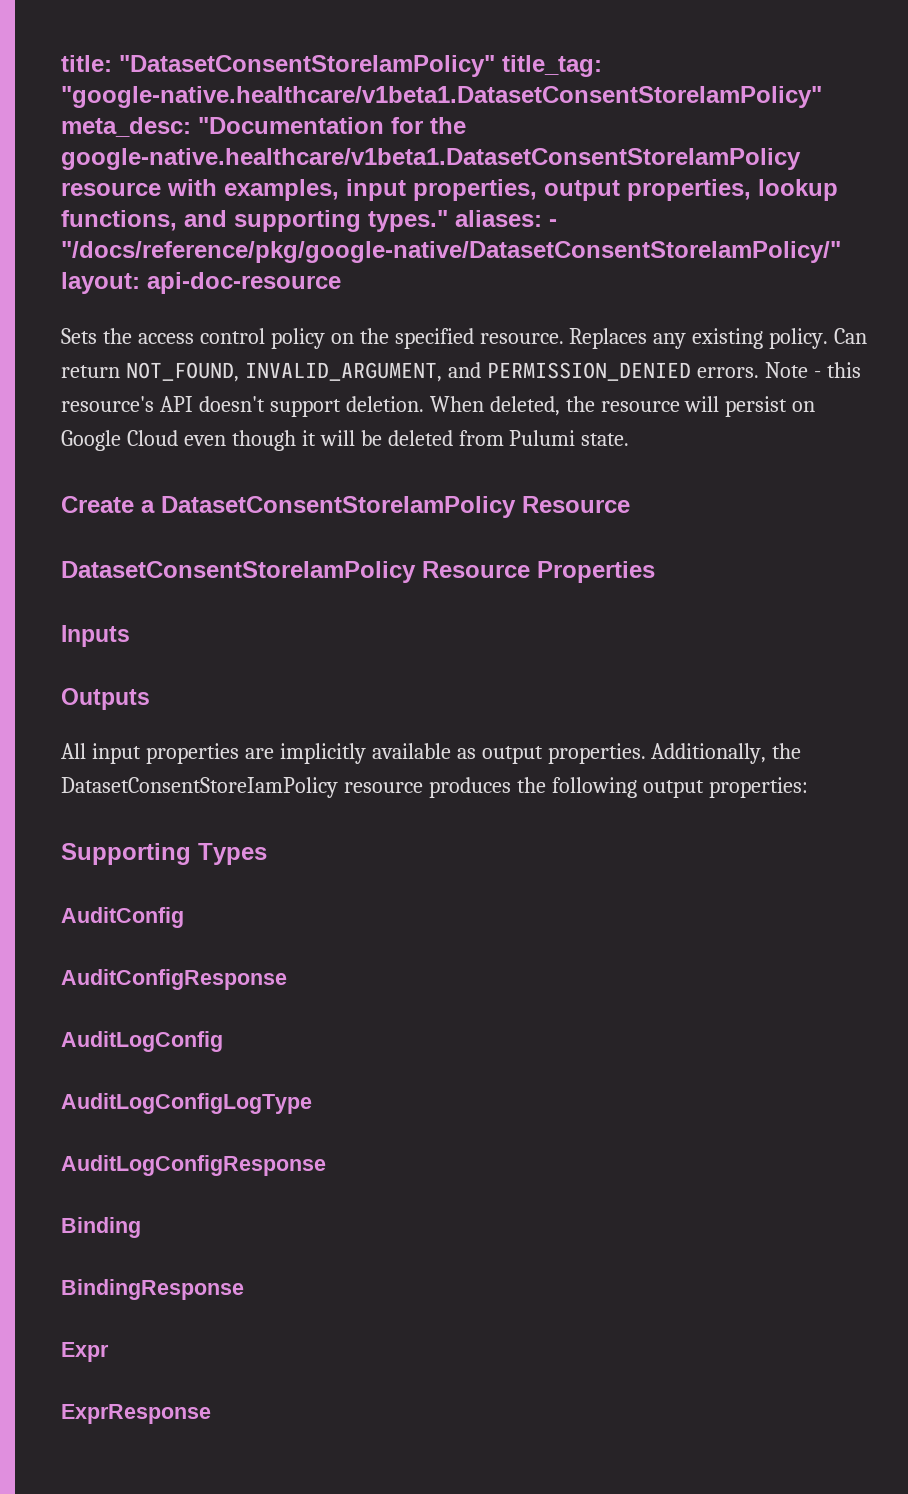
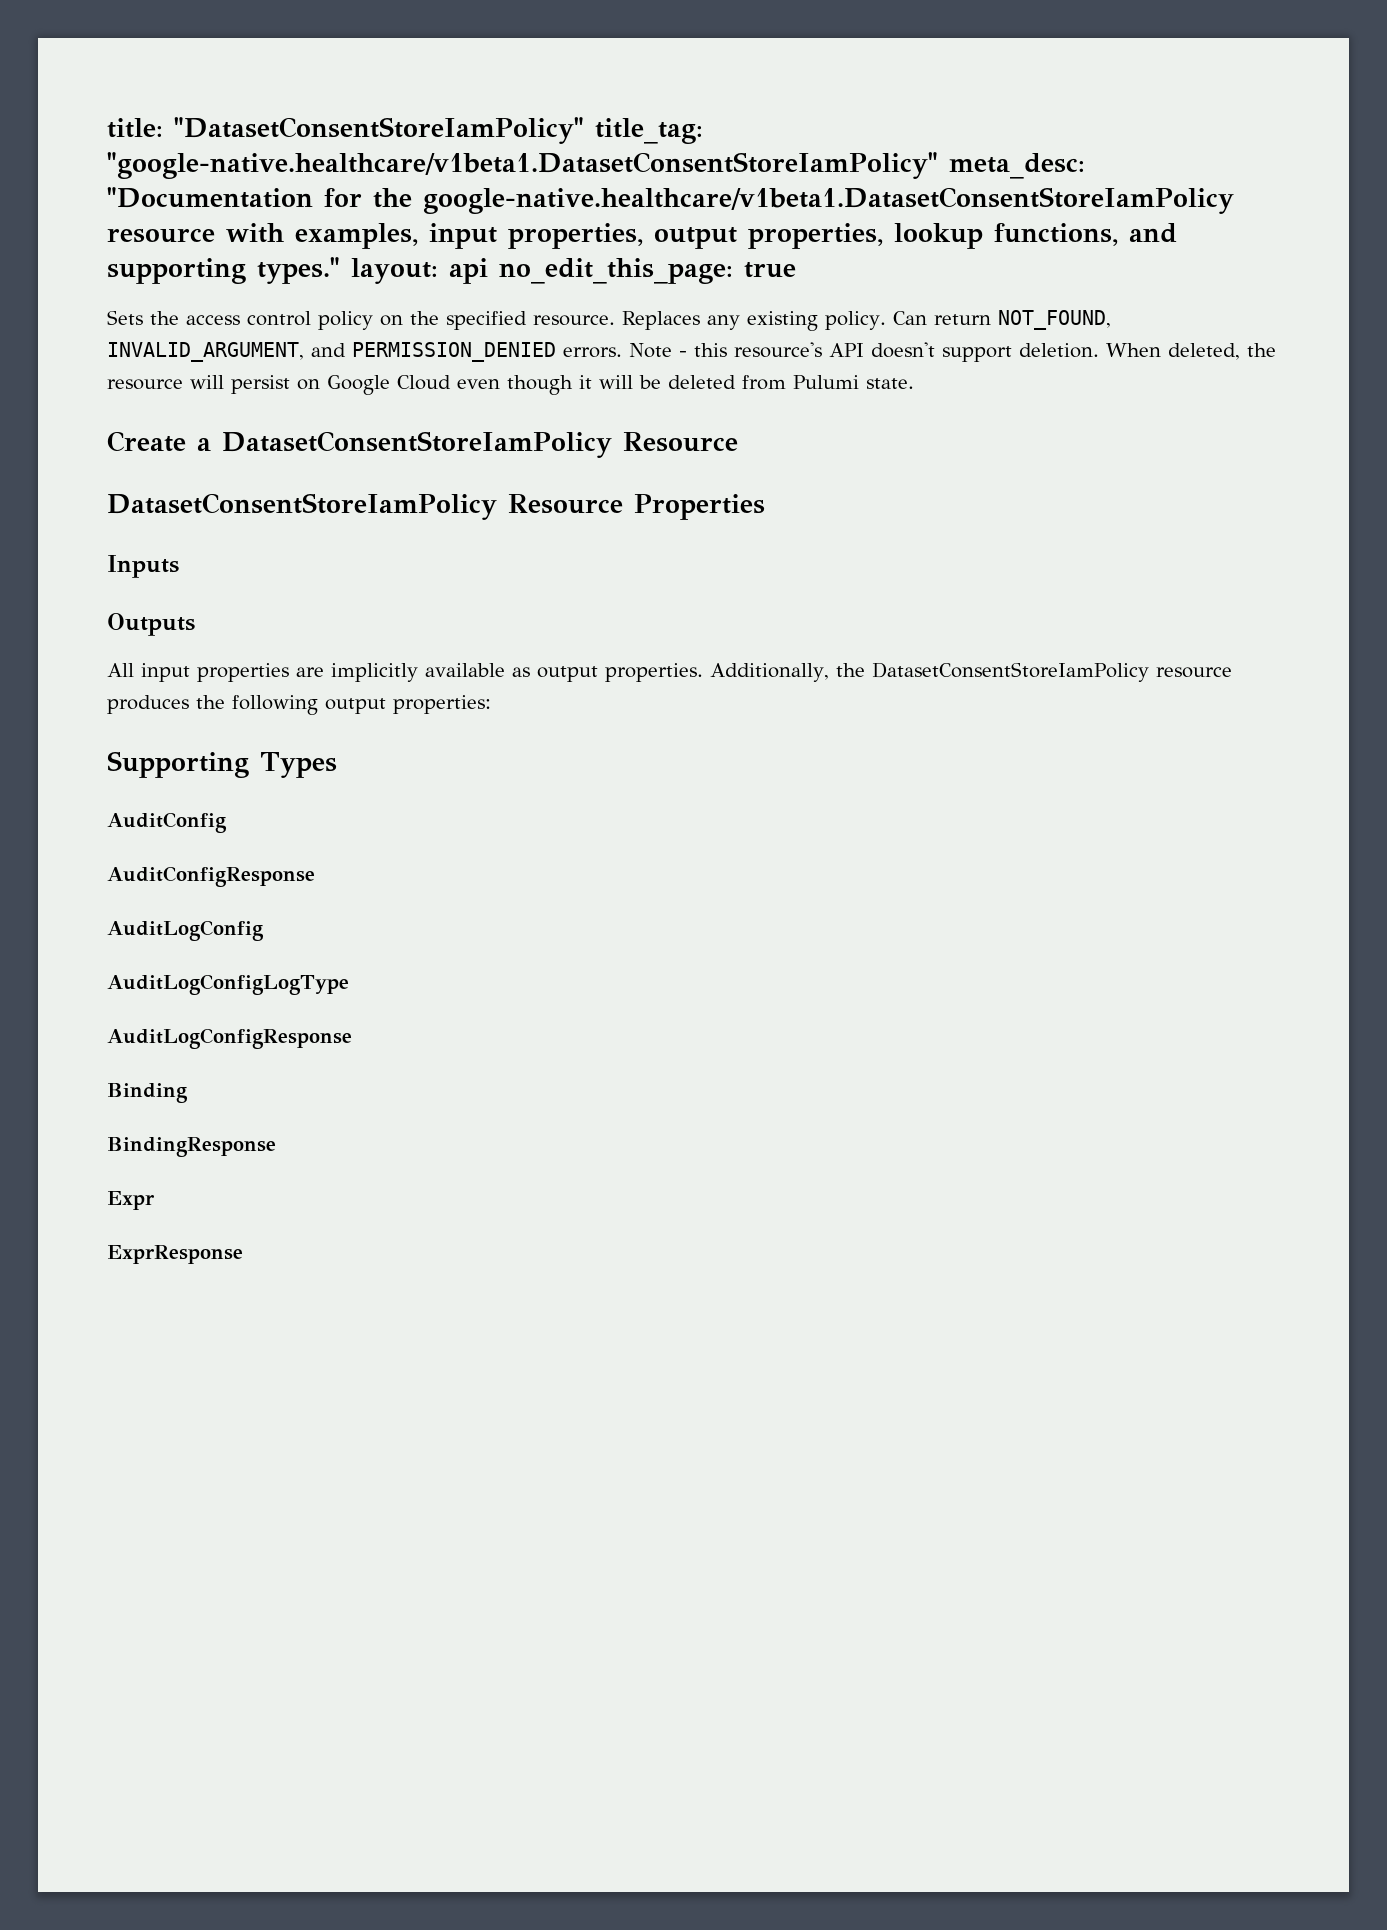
- title: "DatasetConsentStoreIamPolicy" title_tag: "google-native.healthcare/v1beta1.DatasetConsentStoreIamPolicy" meta_desc: "Documentation for the google-native.healthcare/v1beta1.DatasetConsentStoreIamPolicy resource with examples, input properties, output properties, lookup functions, and supporting types." aliases: - "/docs/reference/pkg/google-native/DatasetConsentStoreIamPolicy/" layout: api-doc-resource
+ title: "DatasetConsentStoreIamPolicy" title_tag: "google-native.healthcare/v1beta1.DatasetConsentStoreIamPolicy" meta_desc: "Documentation for the google-native.healthcare/v1beta1.DatasetConsentStoreIamPolicy resource with examples, input properties, output properties, lookup functions, and supporting types." layout: api no_edit_this_page: true

